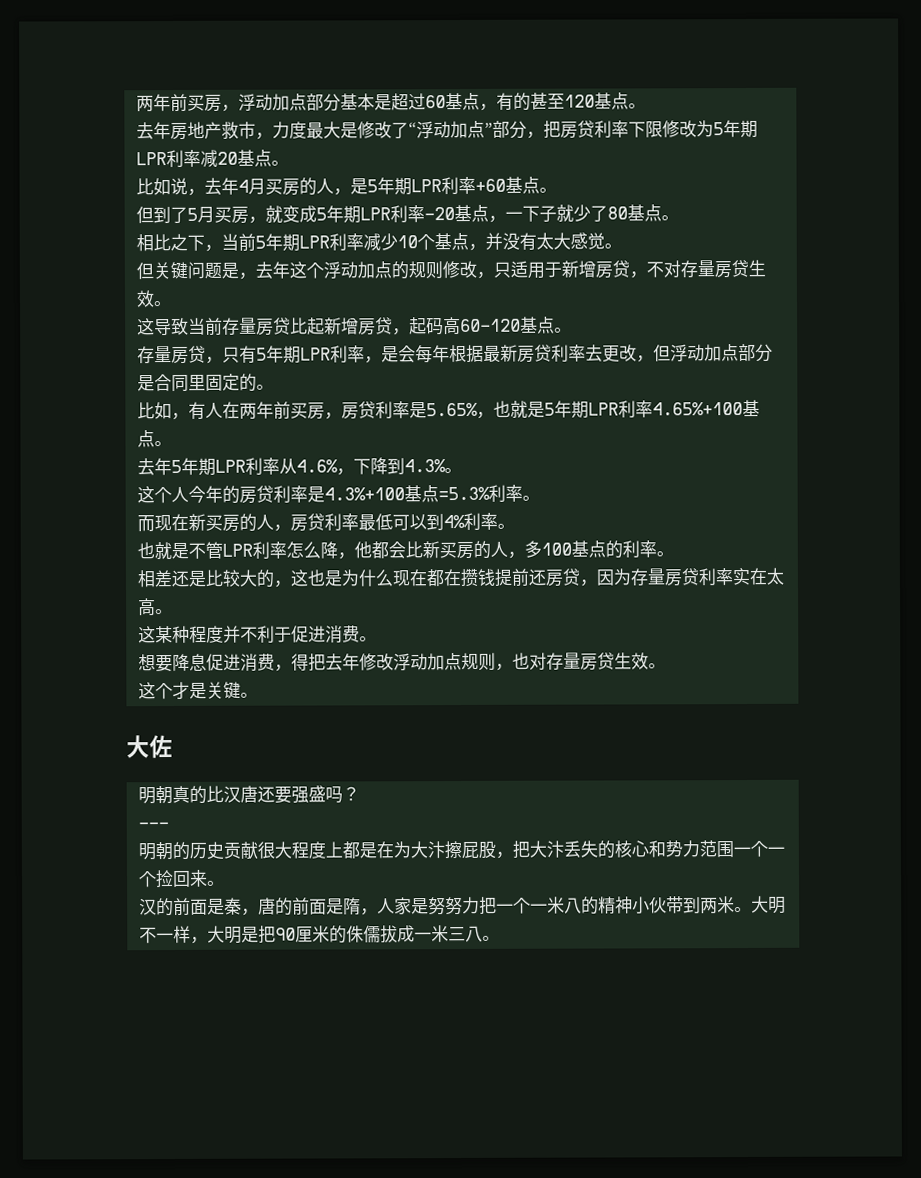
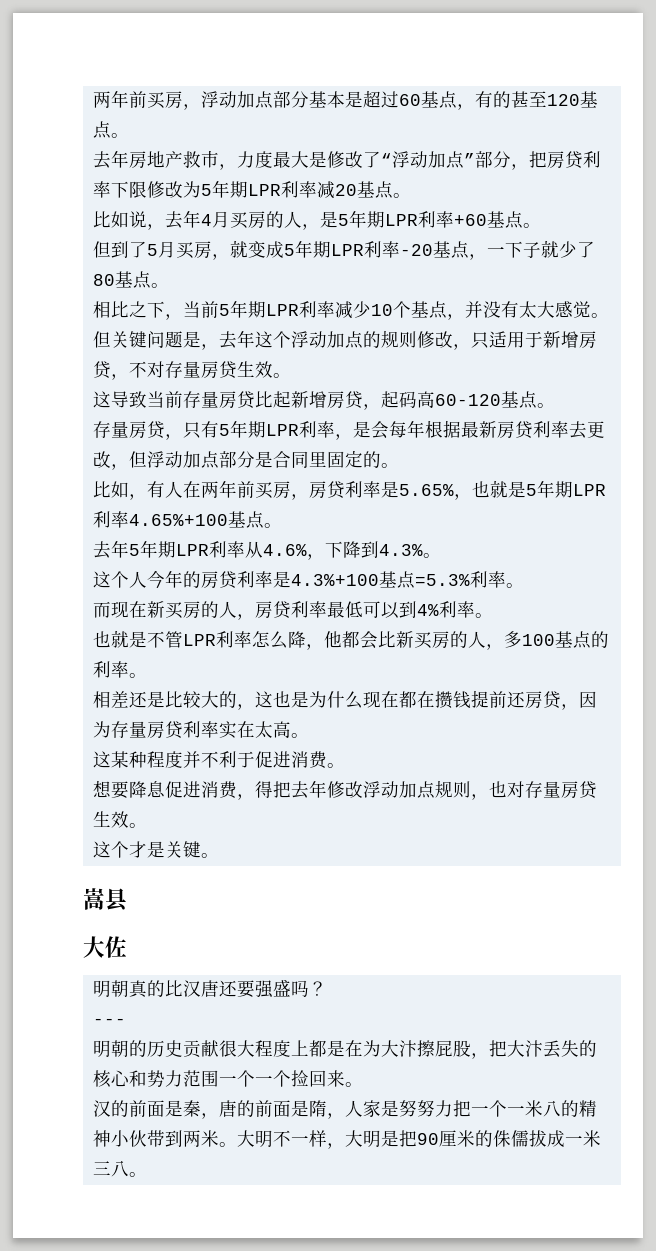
+ 嵩县

